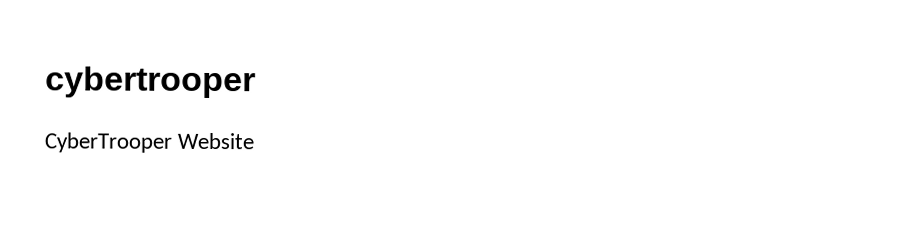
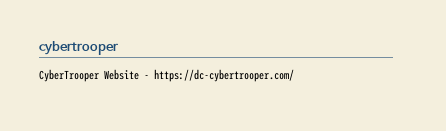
- CyberTrooper Website
+ CyberTrooper Website - https://dc-cybertrooper.com/

